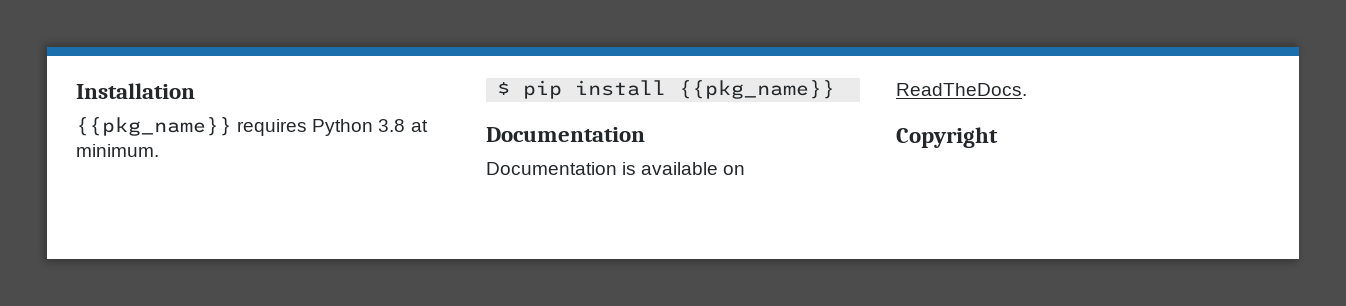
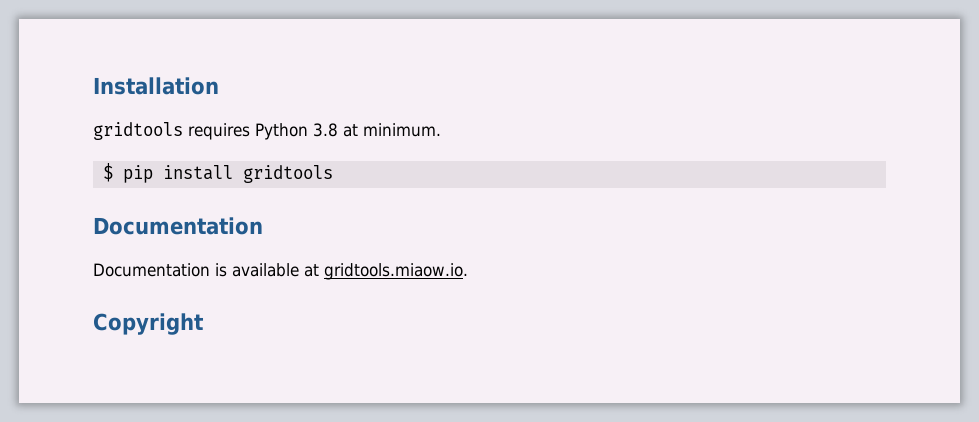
- {{pkg_name}} requires Python 3.8 at minimum.
+ gridtools requires Python 3.8 at minimum.
- $ pip install {{pkg_name}}
+ $ pip install gridtools
- Documentation is available on ReadTheDocs.
+ Documentation is available at gridtools.miaow.io.

